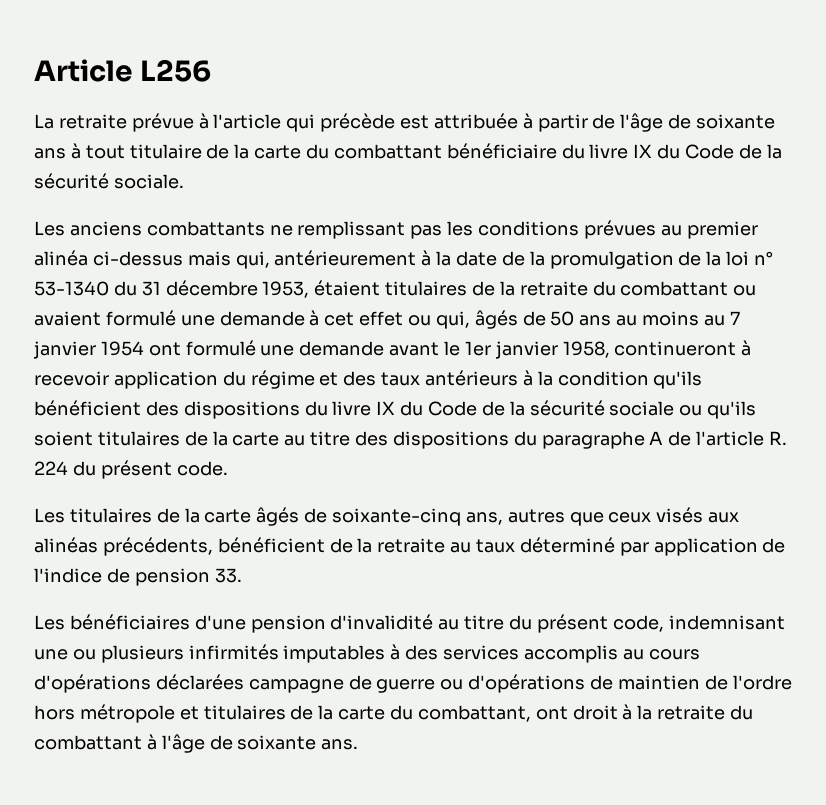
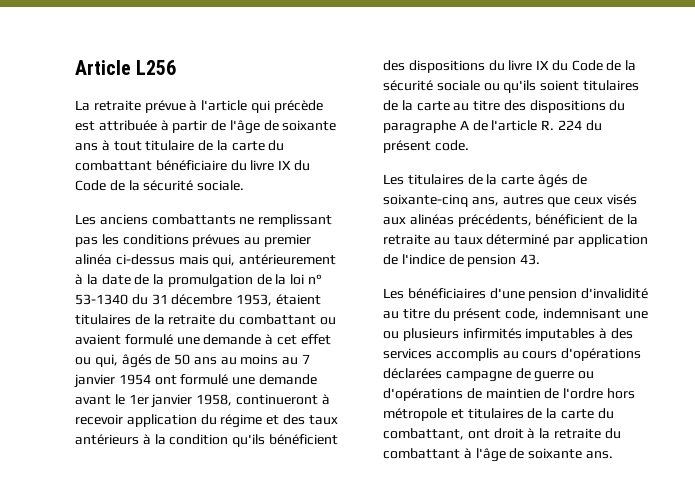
- Les titulaires de la carte âgés de soixante-cinq ans, autres que ceux visés aux alinéas précédents, bénéficient de la retraite au taux déterminé par application de l'indice de pension 33.
+ Les titulaires de la carte âgés de soixante-cinq ans, autres que ceux visés aux alinéas précédents, bénéficient de la retraite au taux déterminé par application de l'indice de pension 43.

